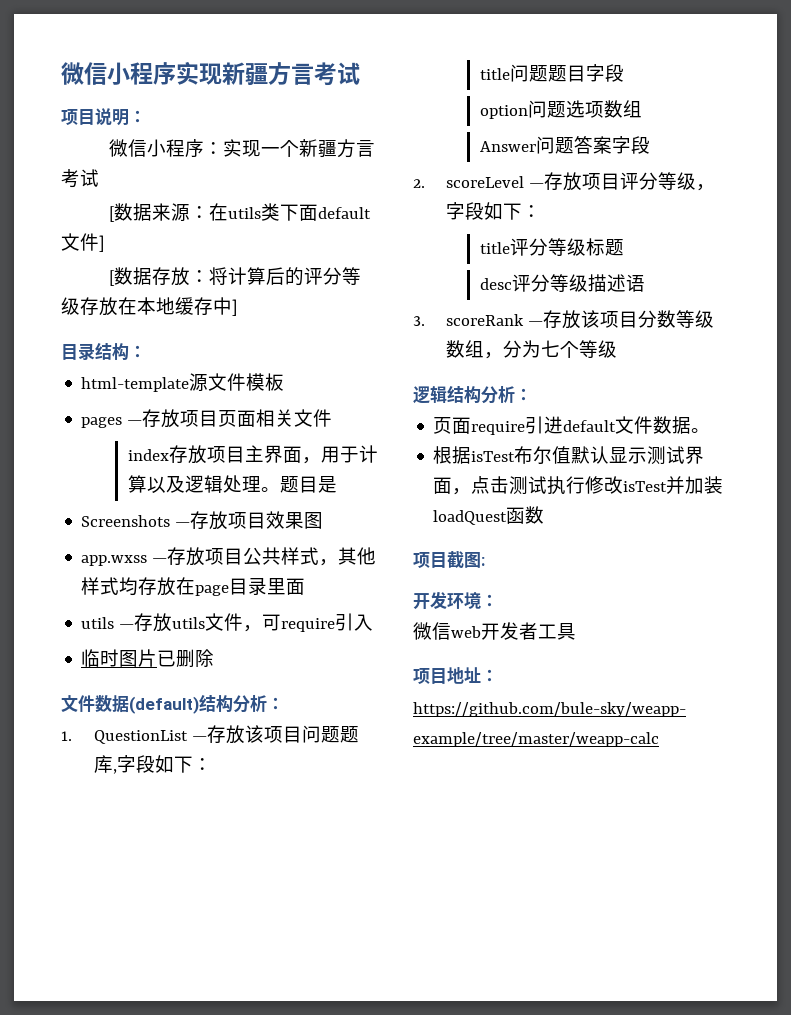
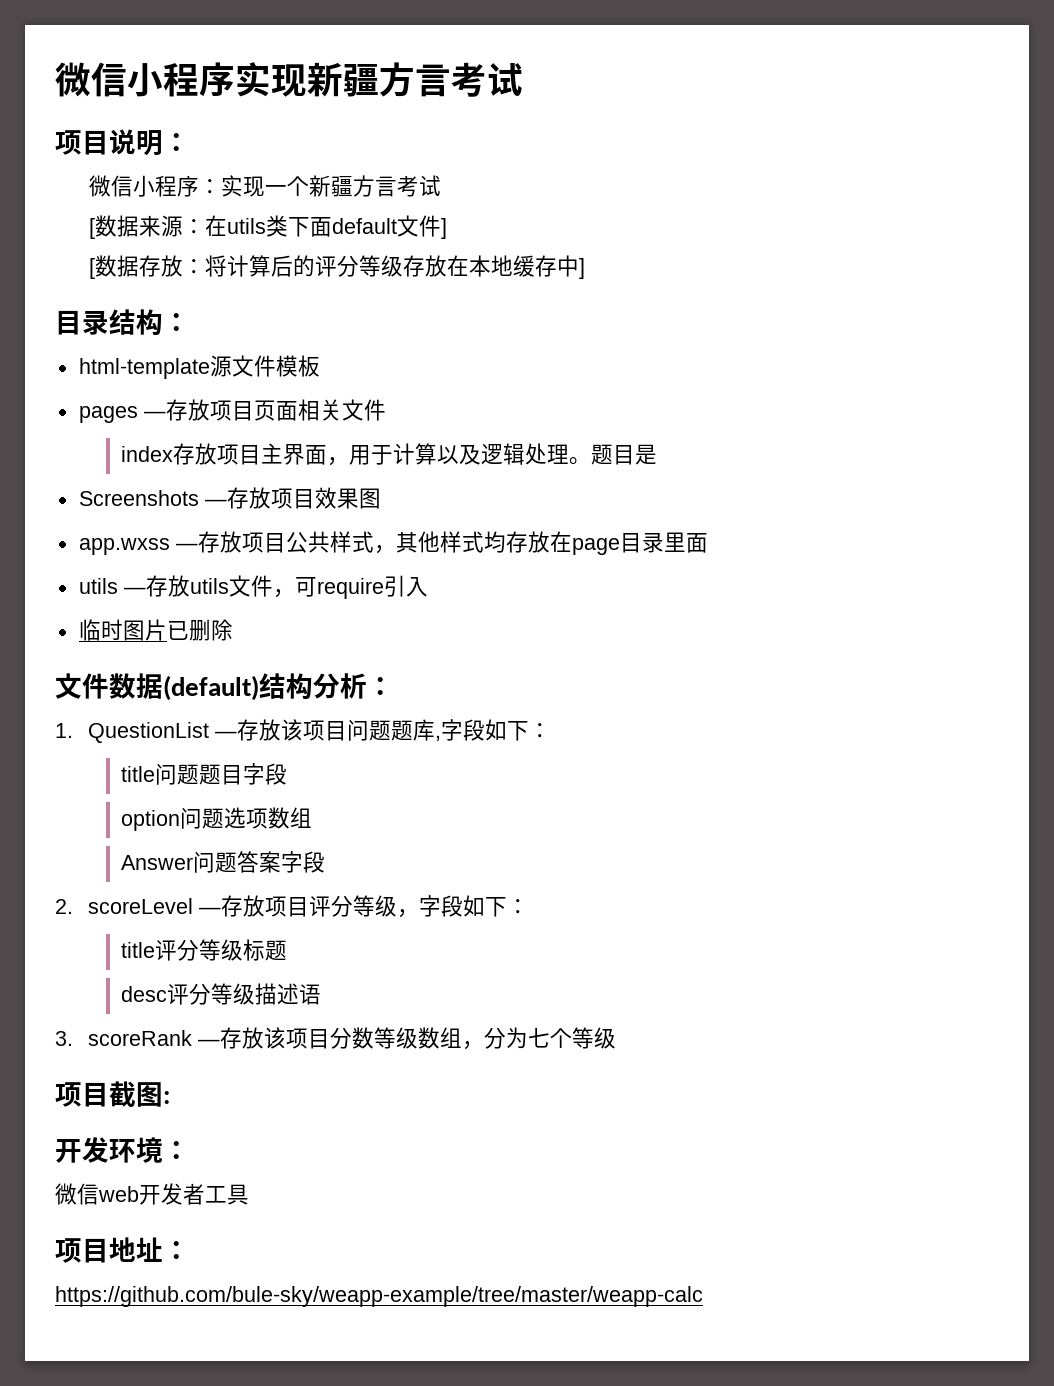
- 逻辑结构分析：
- 页面require引进default文件数据。
- 根据isTest布尔值默认显示测试界面，点击测试执行修改isTest并加装loadQuest函数

